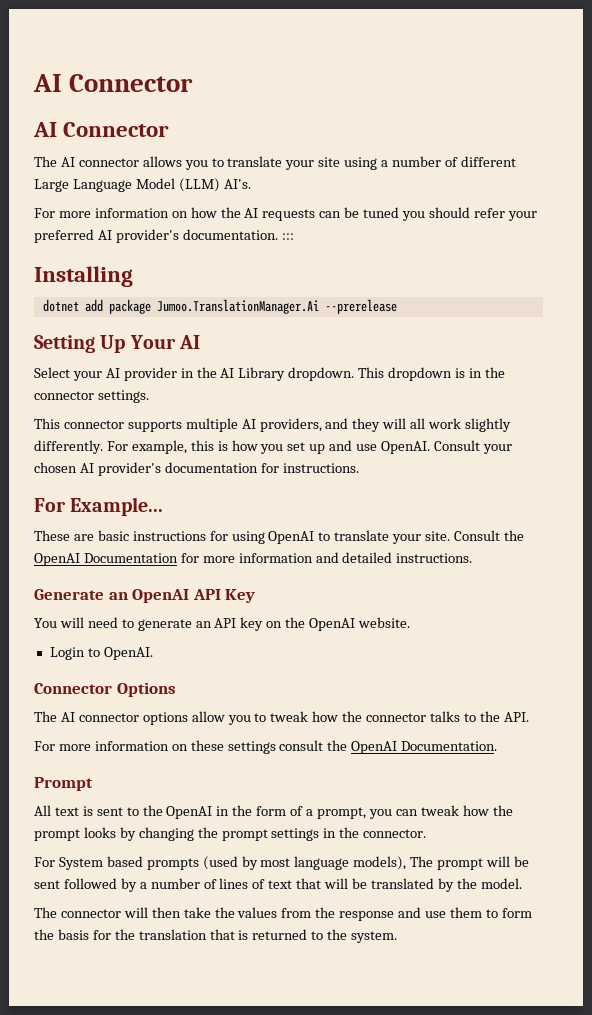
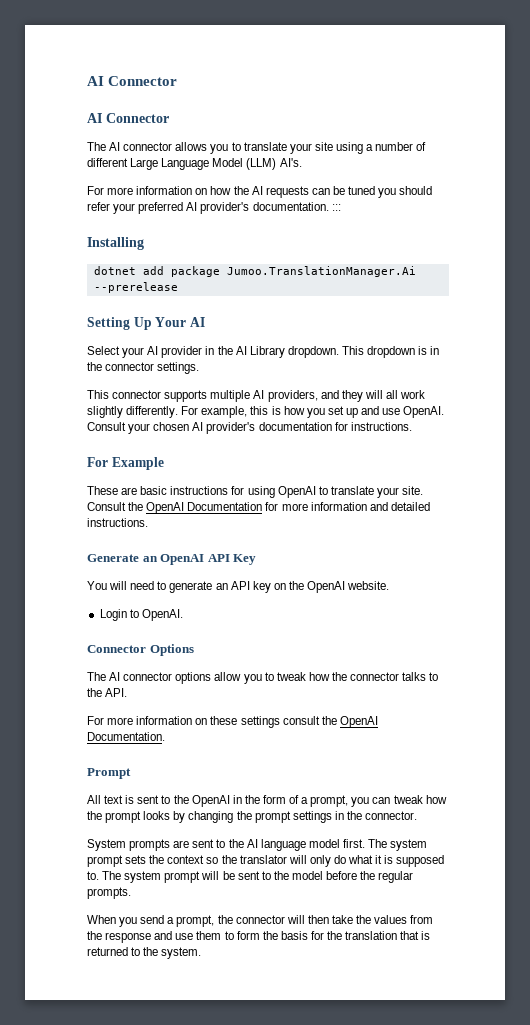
- For Example...
+ For Example
- For System based prompts (used by most language models), The prompt will be sent followed by a number of lines of text that will be translated by the model.
- The connector will then take the values from the response and use them to form the basis for the translation that is returned to the system.
+ System prompts are sent to the AI language model first. The system prompt sets the context so the translator will only do what it is supposed to. The system prompt will be sent to the model before the regular prompts.
+ When you send a prompt, the connector will then take the values from the response and use them to form the basis for the translation that is returned to the system.

